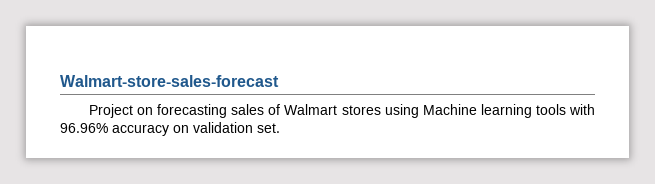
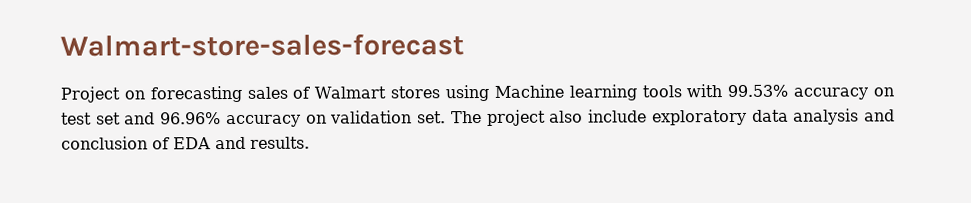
- Project on forecasting sales of Walmart stores using Machine learning tools with 96.96% accuracy on validation set.
+ Project on forecasting sales of Walmart stores using Machine learning tools with 99.53% accuracy on test set and 96.96% accuracy on validation set.
+ The project also include exploratory data analysis and conclusion of EDA and results.

